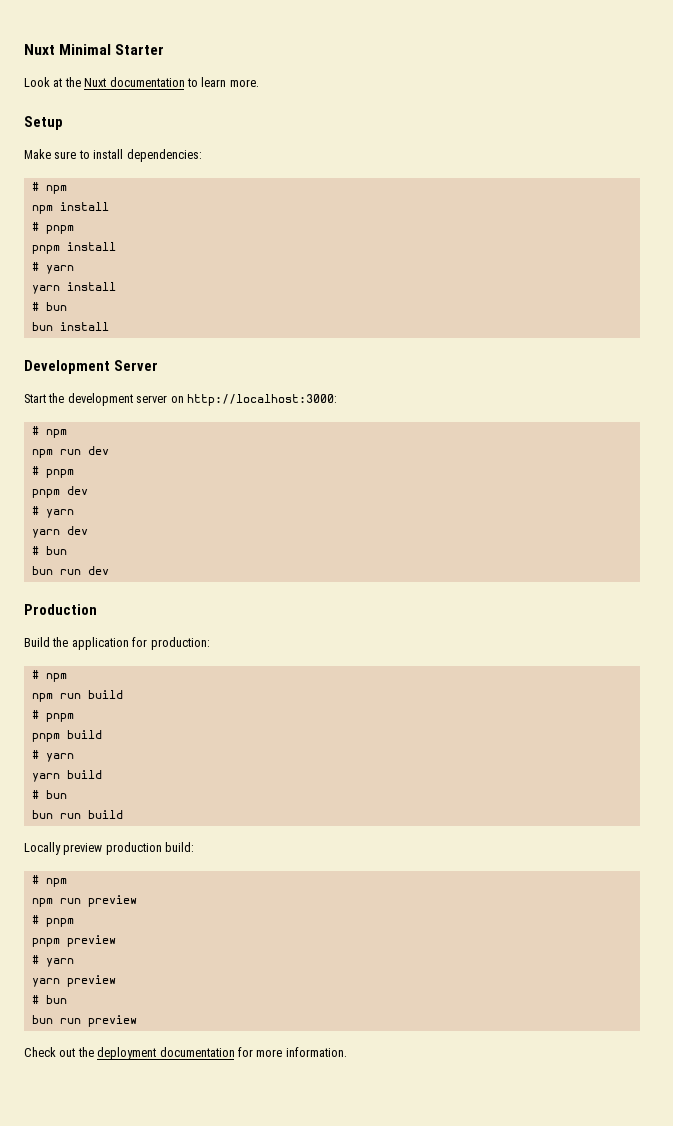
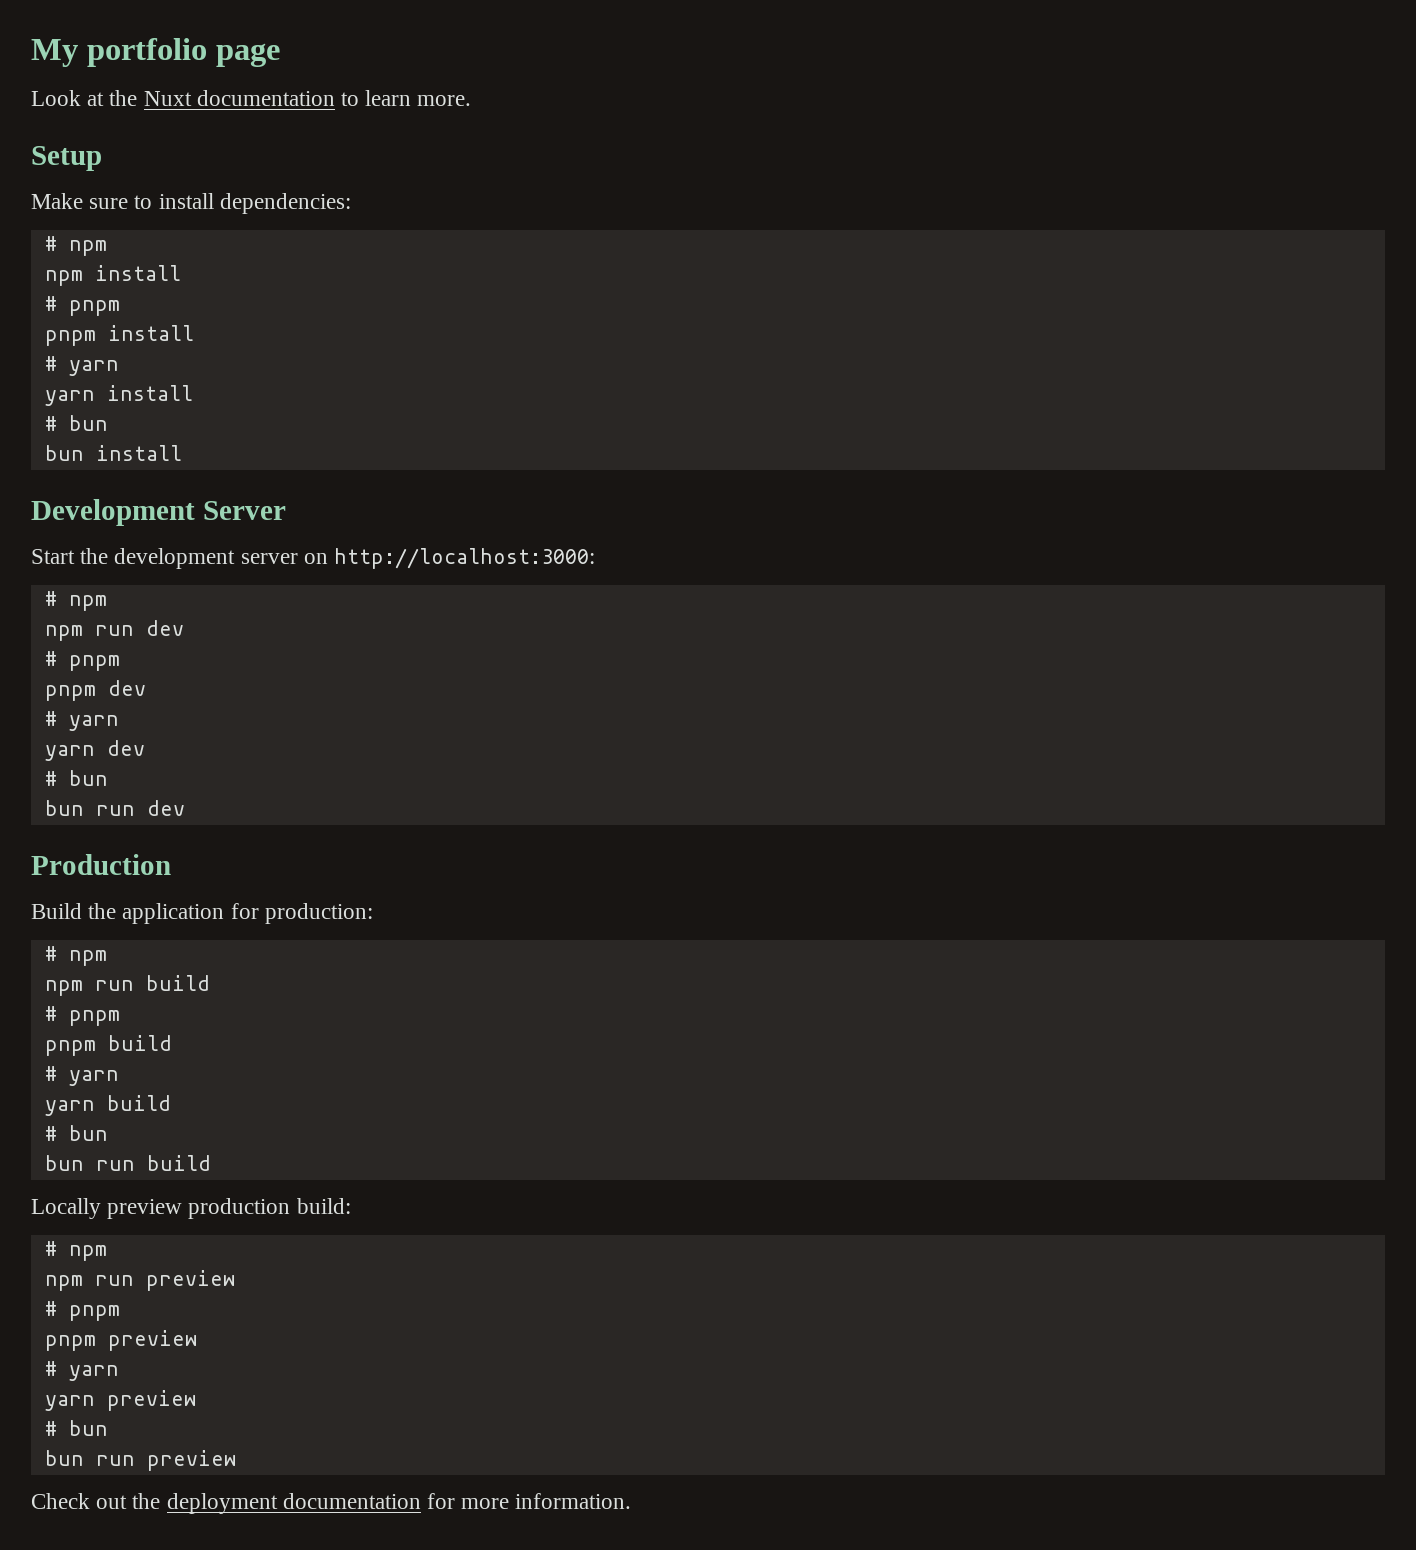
- Nuxt Minimal Starter
+ My portfolio page

